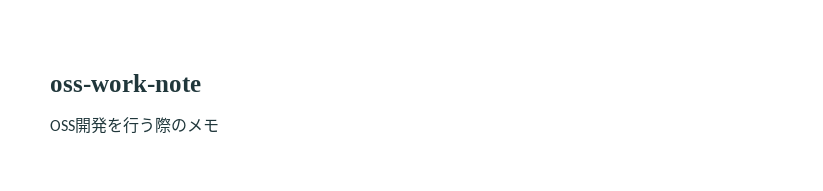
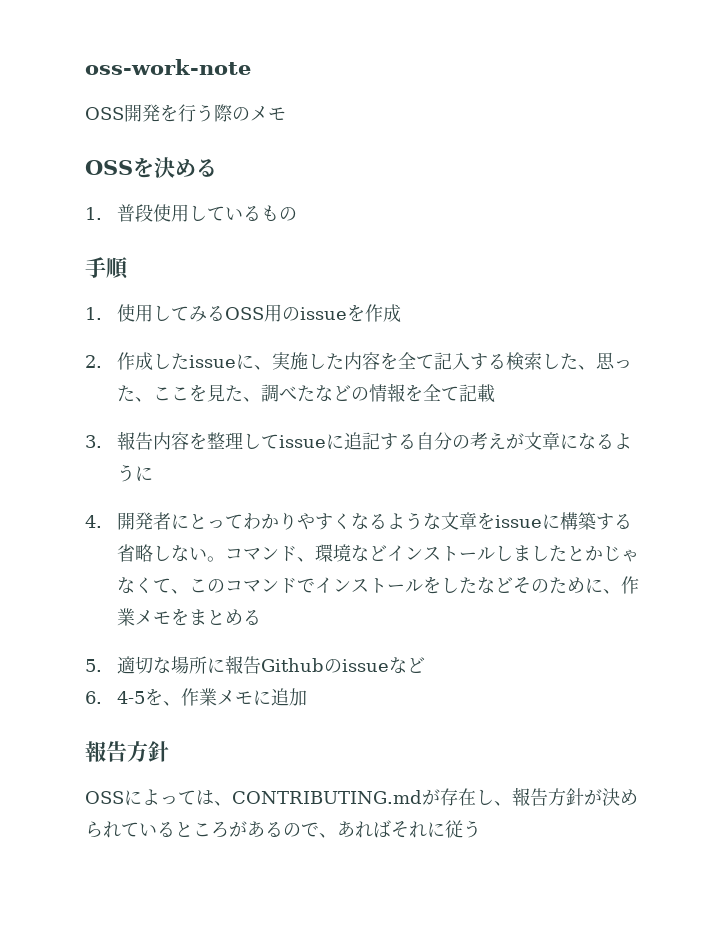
+ OSSを決める
+ 1.普段使用しているもの
+ 手順
+ 1.使用してみるOSS用のissueを作成
+ 2.作成したissueに、実施した内容を全て記入する検索した、思った、ここを見た、調べたなどの情報を全て記載
+ 3.報告内容を整理してissueに追記する自分の考えが文章になるように
+ 4.開発者にとってわかりやすくなるような文章をissueに構築する省略しない。コマンド、環境などインストールしましたとかじゃなくて、このコマンドでインストールをしたなどそのために、作業メモをまとめる
+ 5.適切な場所に報告Githubのissueなど
+ 6. 4-5を、作業メモに追加
+ 報告方針
+ OSSによっては、CONTRIBUTING.mdが存在し、報告方針が決められているところがあるので、あればそれに従う

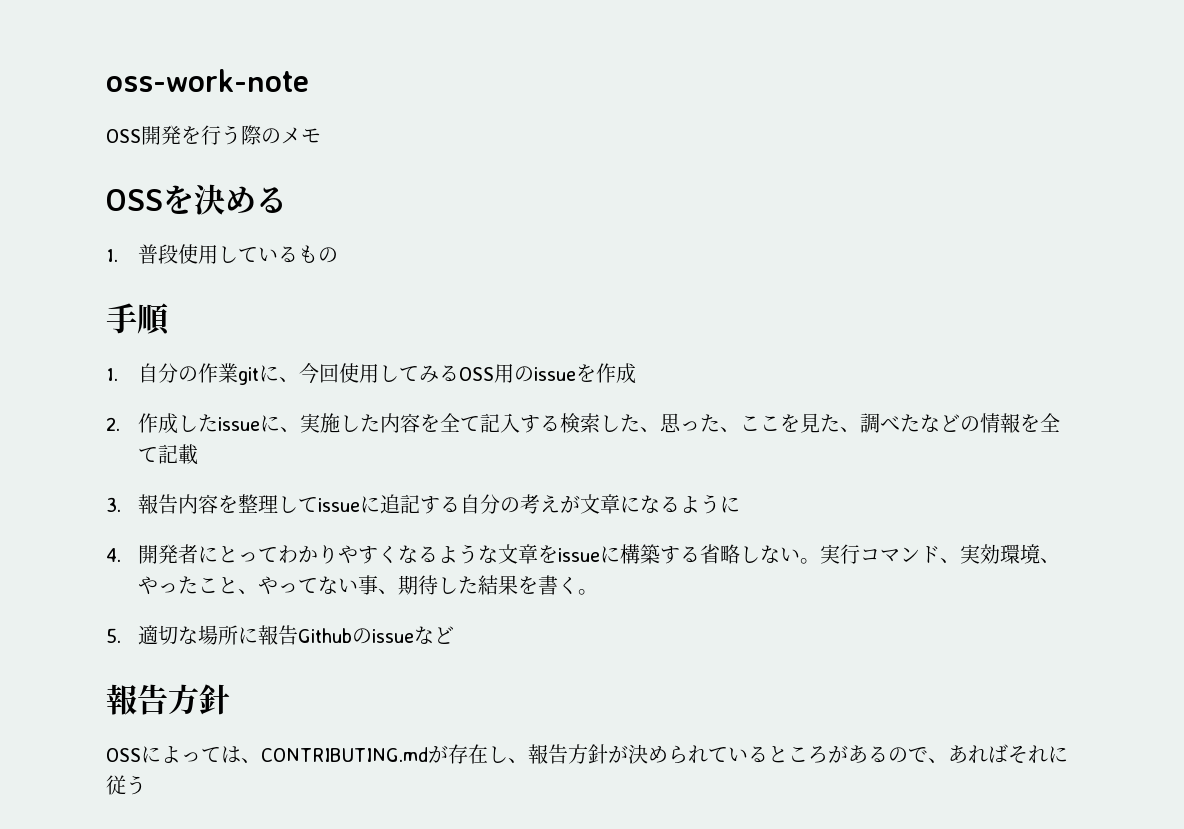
- 1.使用してみるOSS用のissueを作成
+ 1.自分の作業gitに、今回使用してみるOSS用のissueを作成
- コマンド、環境などインストールしましたとかじゃなくて、このコマンドでインストールをしたなどそのために、作業メモをまとめる
+ 実行コマンド、実効環境、やったこと、やってない事、期待した結果を書く。
- 6. 4-5を、作業メモに追加

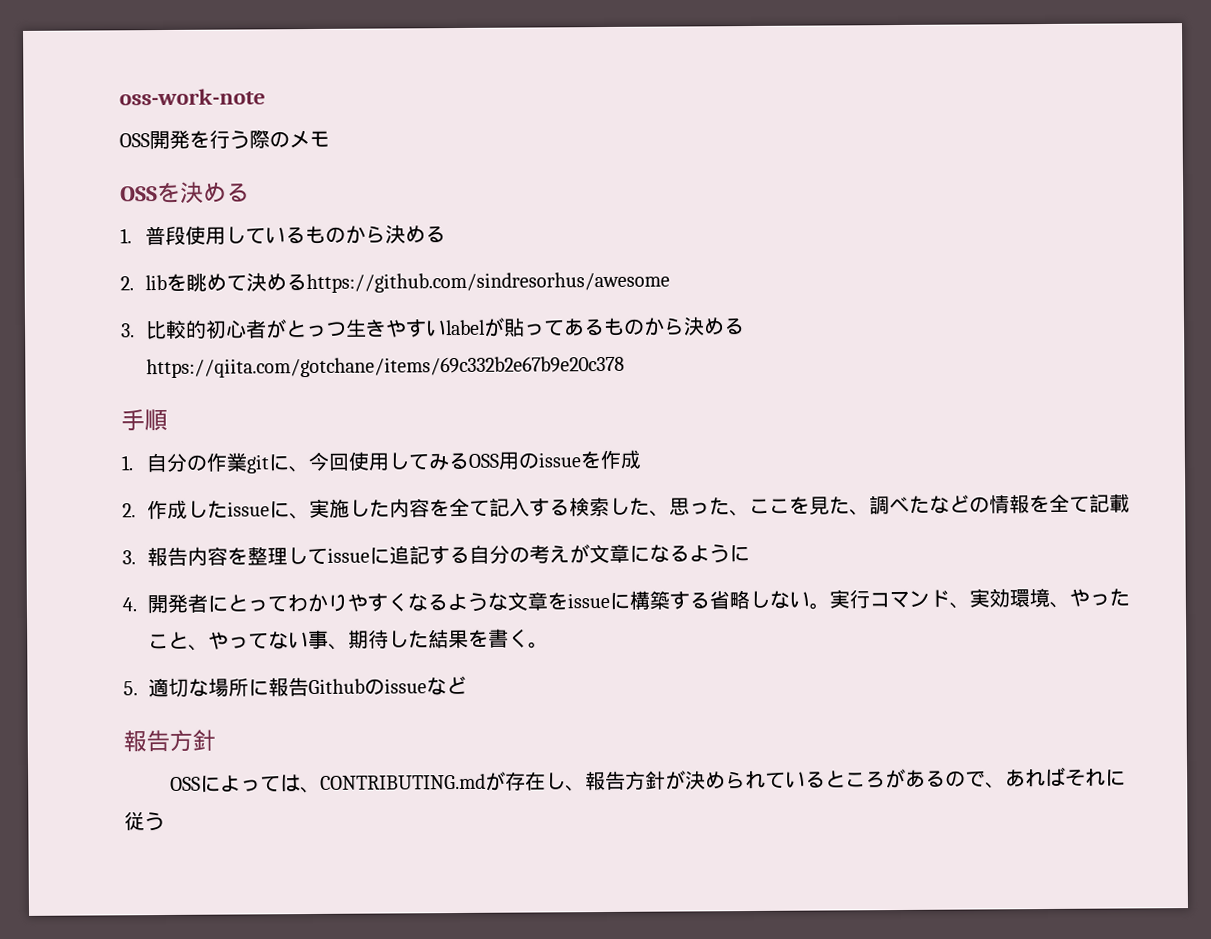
- 1.普段使用しているもの
+ 1.普段使用しているものから決める
+ 2. libを眺めて決めるhttps://github.com/sindresorhus/awesome
+ 3.比較的初心者がとっつ生きやすいlabelが貼ってあるものから決めるhttps://qiita.com/gotchane/items/69c332b2e67b9e20c378

